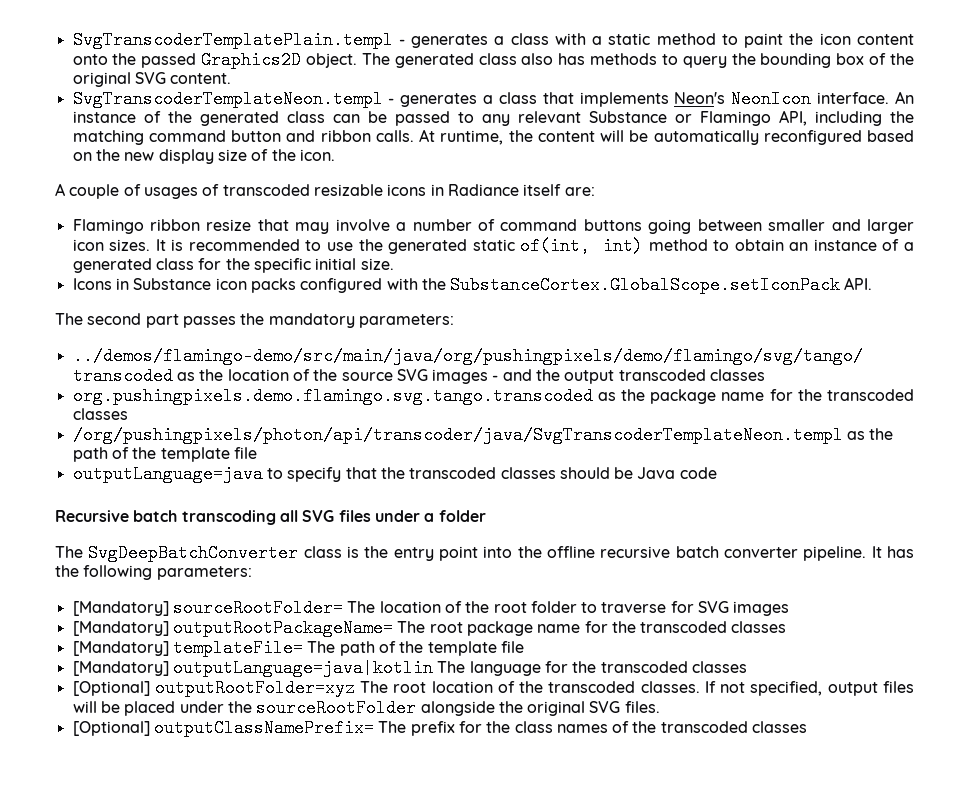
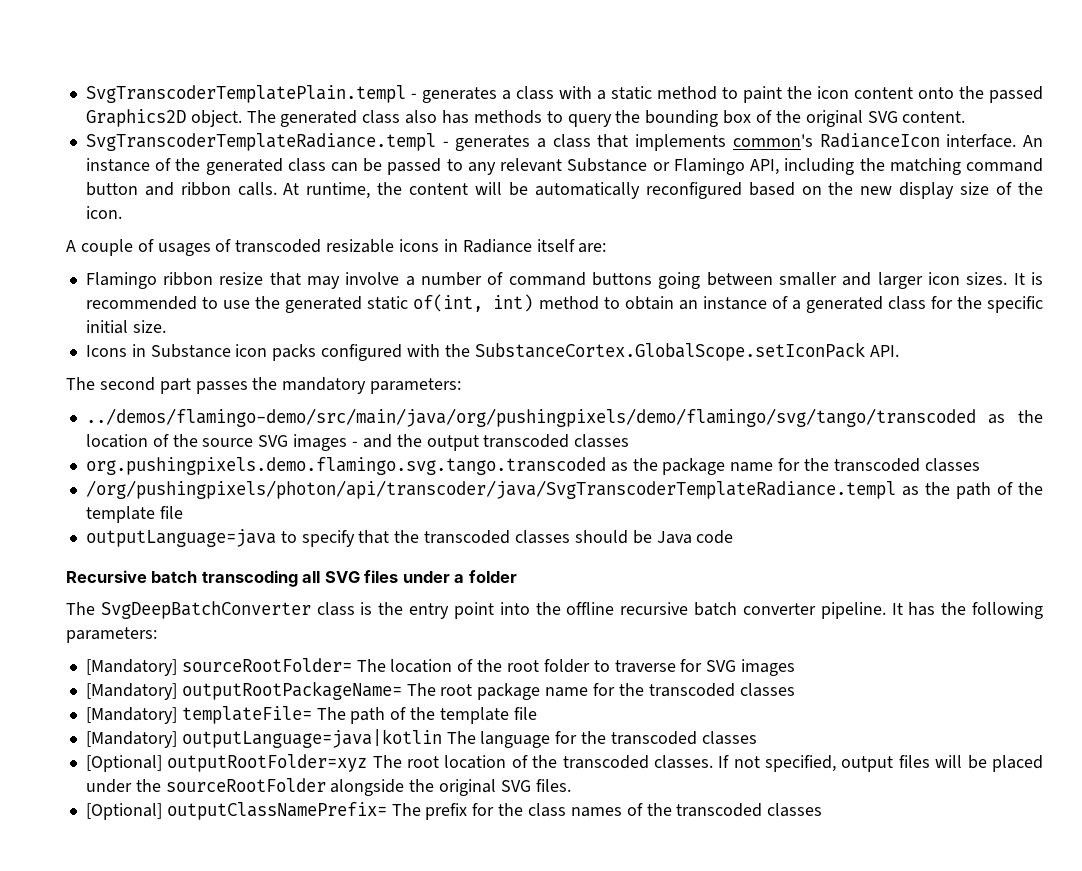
- SvgTranscoderTemplateNeon.templ - generates a class that implements Neon's NeonIcon interface.
+ SvgTranscoderTemplateRadiance.templ - generates a class that implements common's RadianceIcon interface.
- /org/pushingpixels/photon/api/transcoder/java/SvgTranscoderTemplateNeon.templ as the path of the template file
+ /org/pushingpixels/photon/api/transcoder/java/SvgTranscoderTemplateRadiance.templ as the path of the template file

